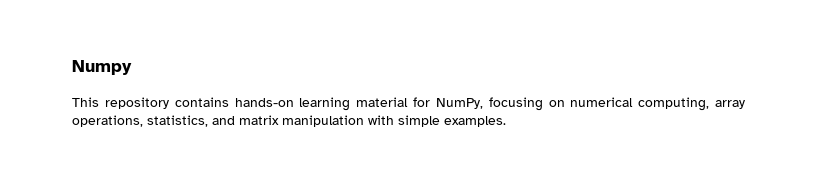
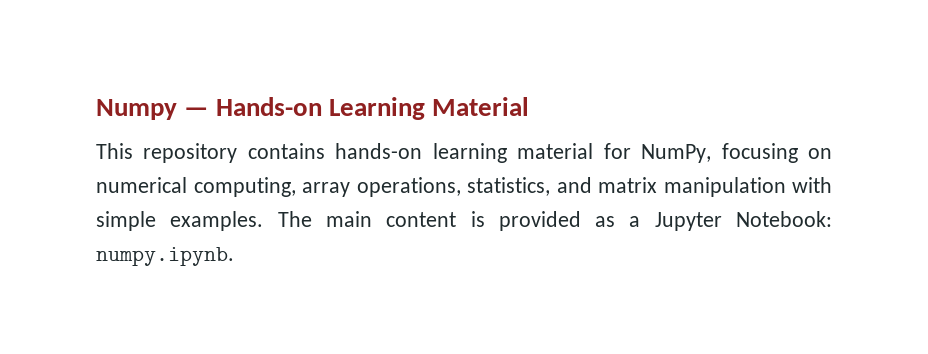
- Numpy
+ Numpy — Hands-on Learning Material
+ The main content is provided as a Jupyter Notebook: numpy.ipynb.

